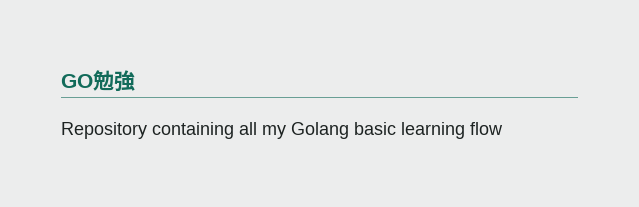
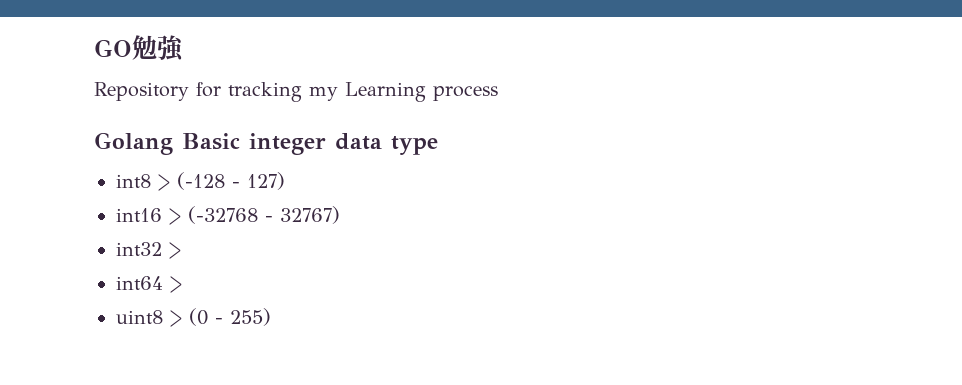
- Repository containing all my Golang basic learning flow
+ Repository for tracking my Learning process
+ Golang Basic integer data type
+ int8 > (-128 - 127)
+ int16 > (-32768 - 32767)
+ int32 >
+ int64 >
+ uint8 > (0 - 255)

